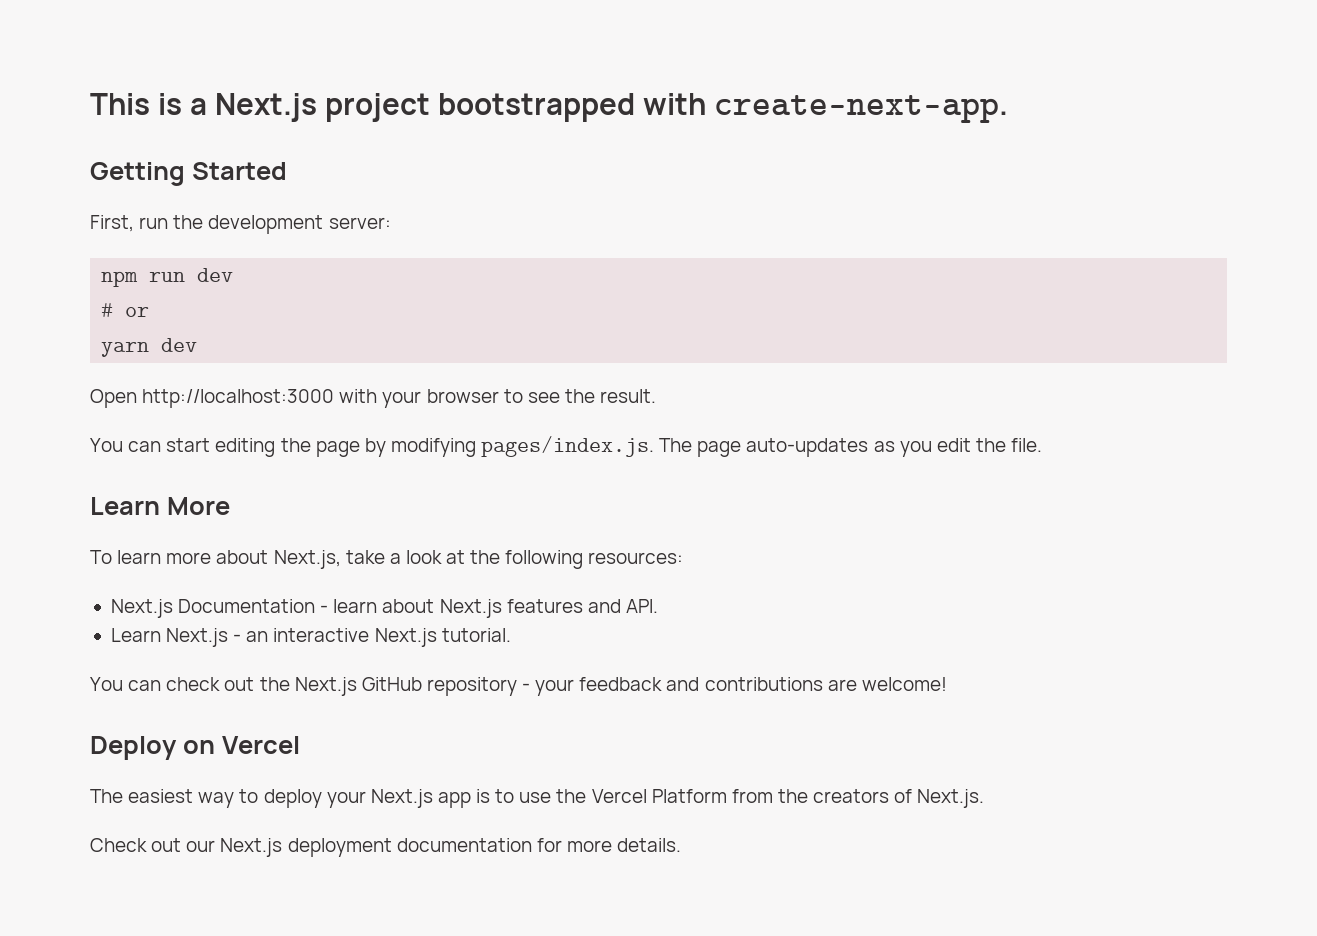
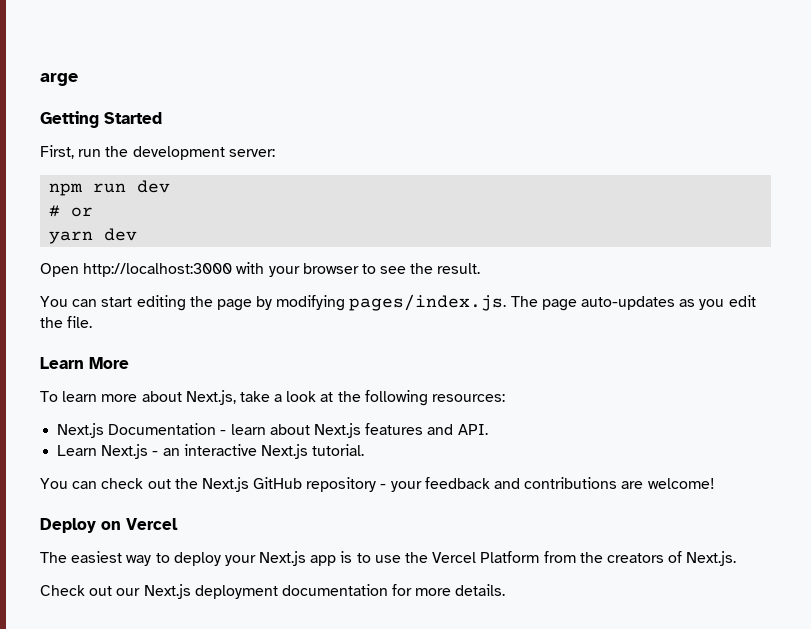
- This is a Next.js project bootstrapped with create-next-app.
+ arge

